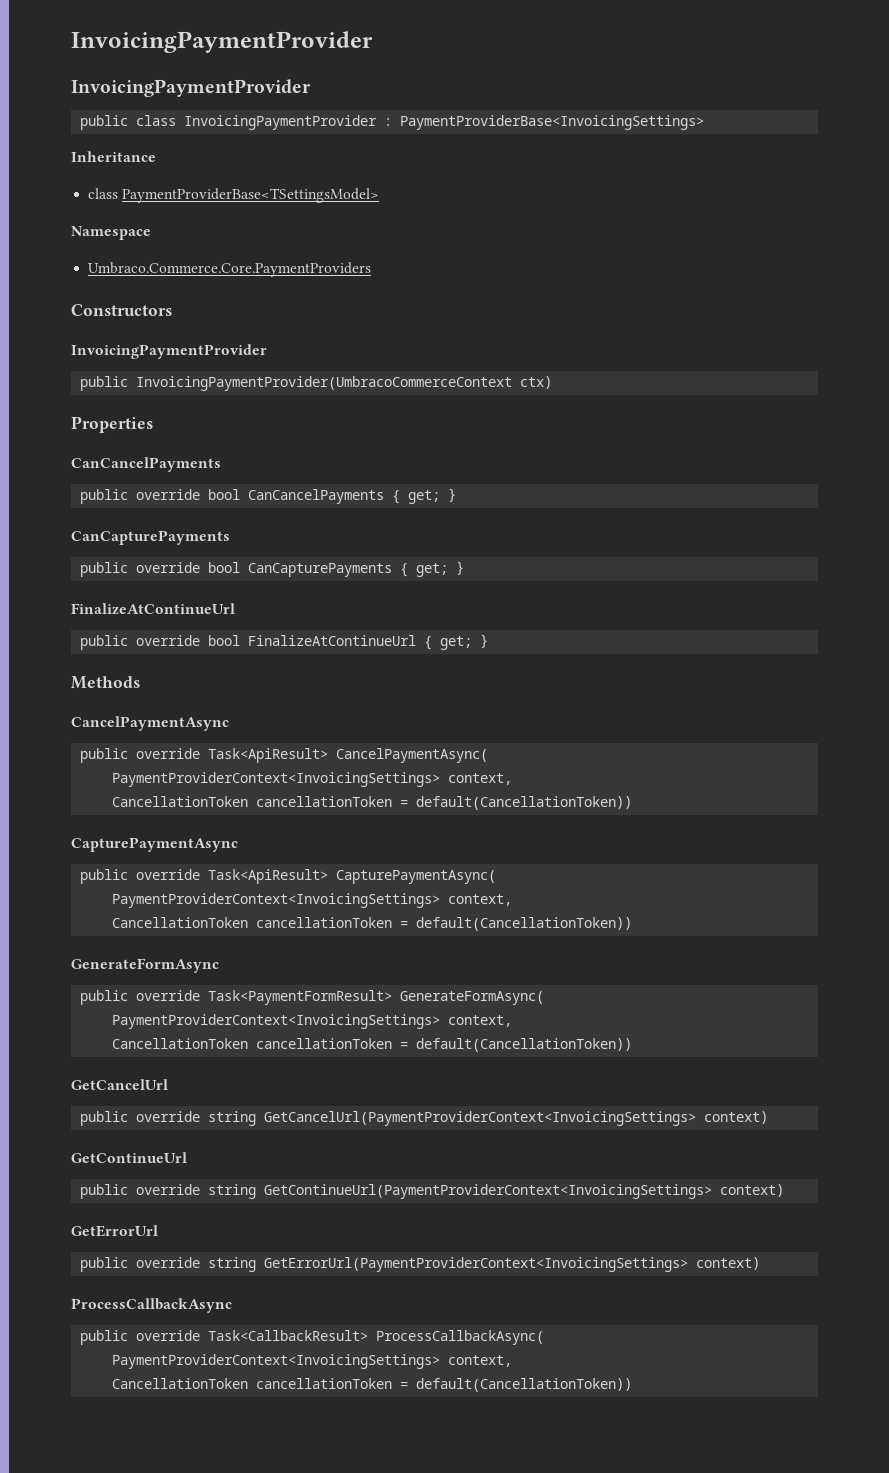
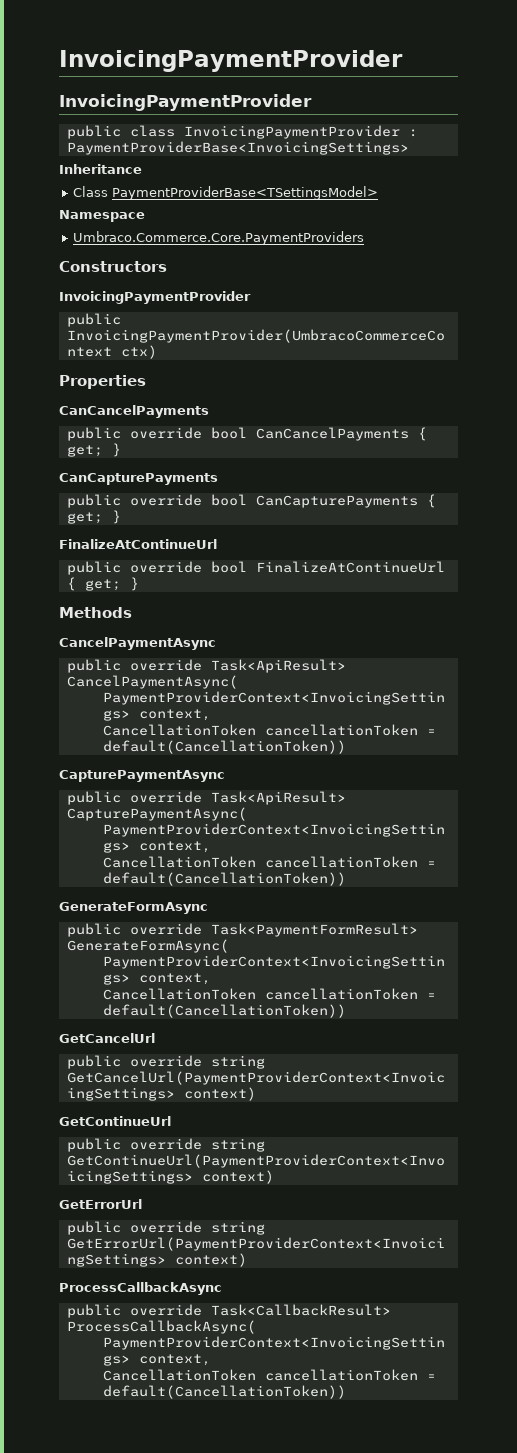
- class PaymentProviderBase<TSettingsModel>
+ Class PaymentProviderBase<TSettingsModel>

